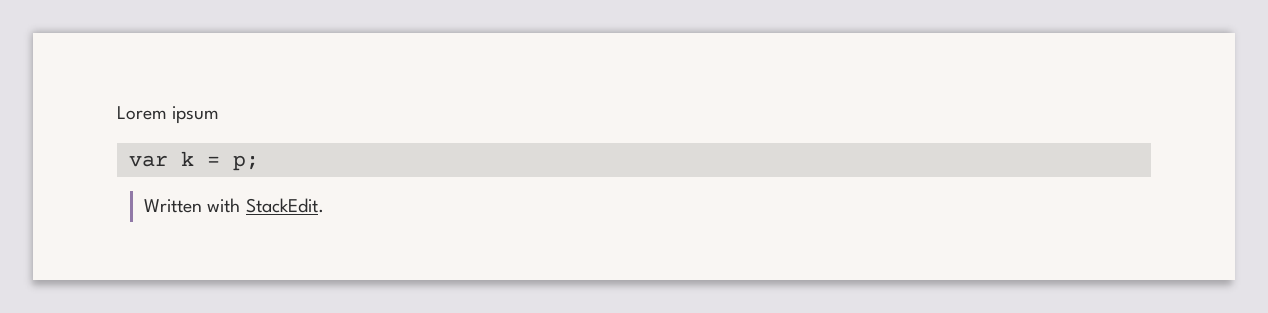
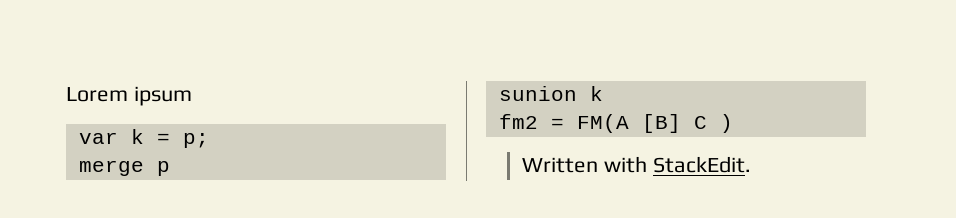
+ merge p
+ sunion k
+ fm2 = FM(A [B] C )

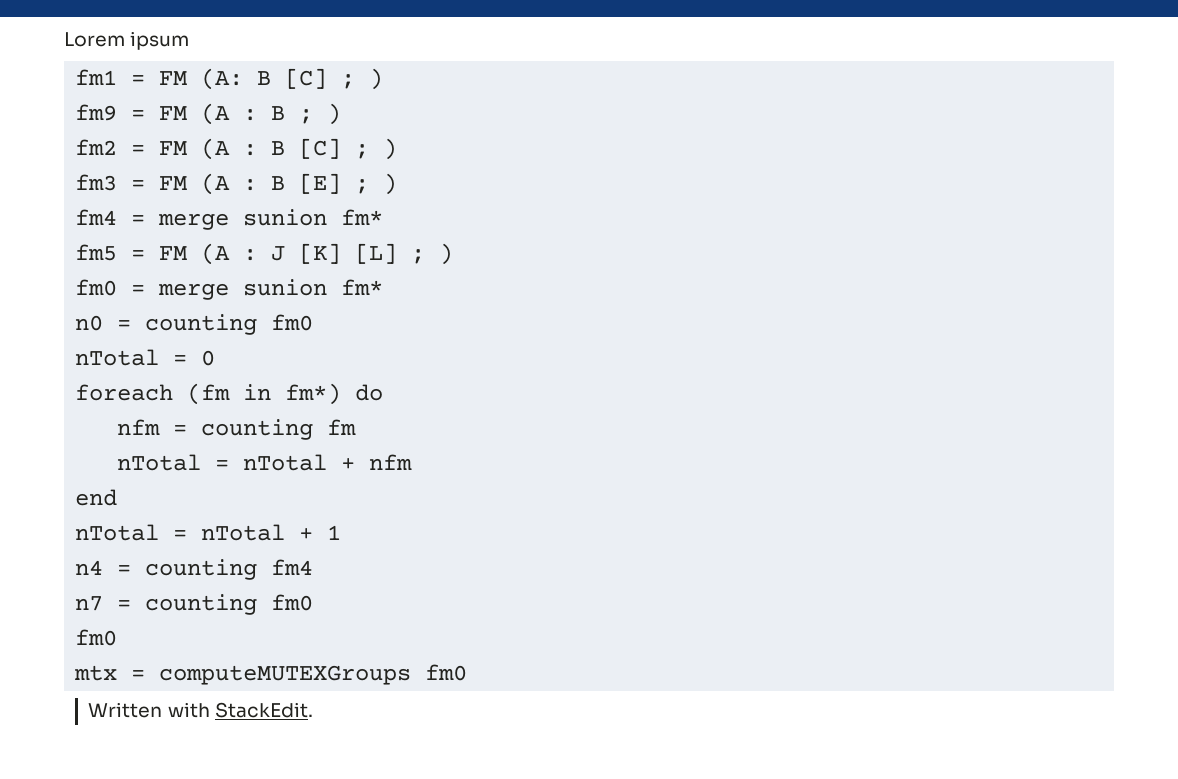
- var k = p;
- merge p
- sunion k
- fm2 = FM(A [B] C )
+ fm1 = FM (A: B [C] ; )
+ fm9 = FM (A : B ; )
+ fm2 = FM (A : B [C] ; )
+ fm3 = FM (A : B [E] ; )
+ fm4 = merge sunion fm*
+ fm5 = FM (A : J [K] [L] ; )
+ fm0 = merge sunion fm*
+ n0 = counting fm0
+ nTotal = 0
+ foreach (fm in fm*) do
+ nfm = counting fm
+ nTotal = nTotal + nfm
+ end
+ nTotal = nTotal + 1
+ n4 = counting fm4
+ n7 = counting fm0
+ fm0
+ mtx = computeMUTEXGroups fm0

